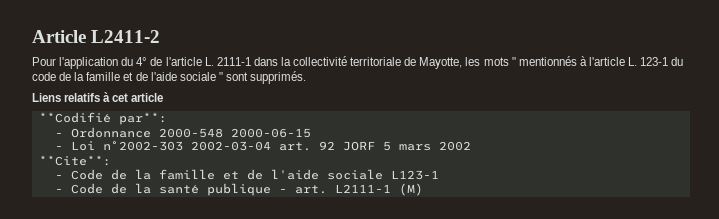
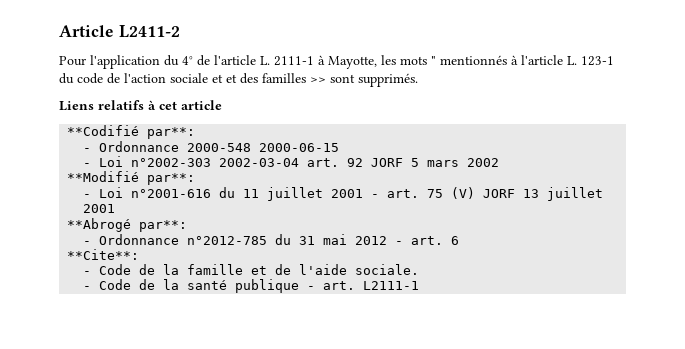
- Pour l'application du 4° de l'article L. 2111-1 dans la collectivité territoriale de Mayotte, les mots " mentionnés à l'article L. 123-1 du code de la famille et de l'aide sociale " sont supprimés.
+ Pour l'application du 4° de l'article L. 2111-1 à Mayotte, les mots " mentionnés à l'article L. 123-1 du code de l'action sociale et et des familles >> sont supprimés.
+ **Modifié par**:
+ - Loi n°2001-616 du 11 juillet 2001 - art. 75 (V) JORF 13 juillet 2001
+ **Abrogé par**:
+ - Ordonnance n°2012-785 du 31 mai 2012 - art. 6
- - Code de la famille et de l'aide sociale L123-1
+ - Code de la famille et de l'aide sociale.
- - Code de la santé publique - art. L2111-1 (M)
+ - Code de la santé publique - art. L2111-1

